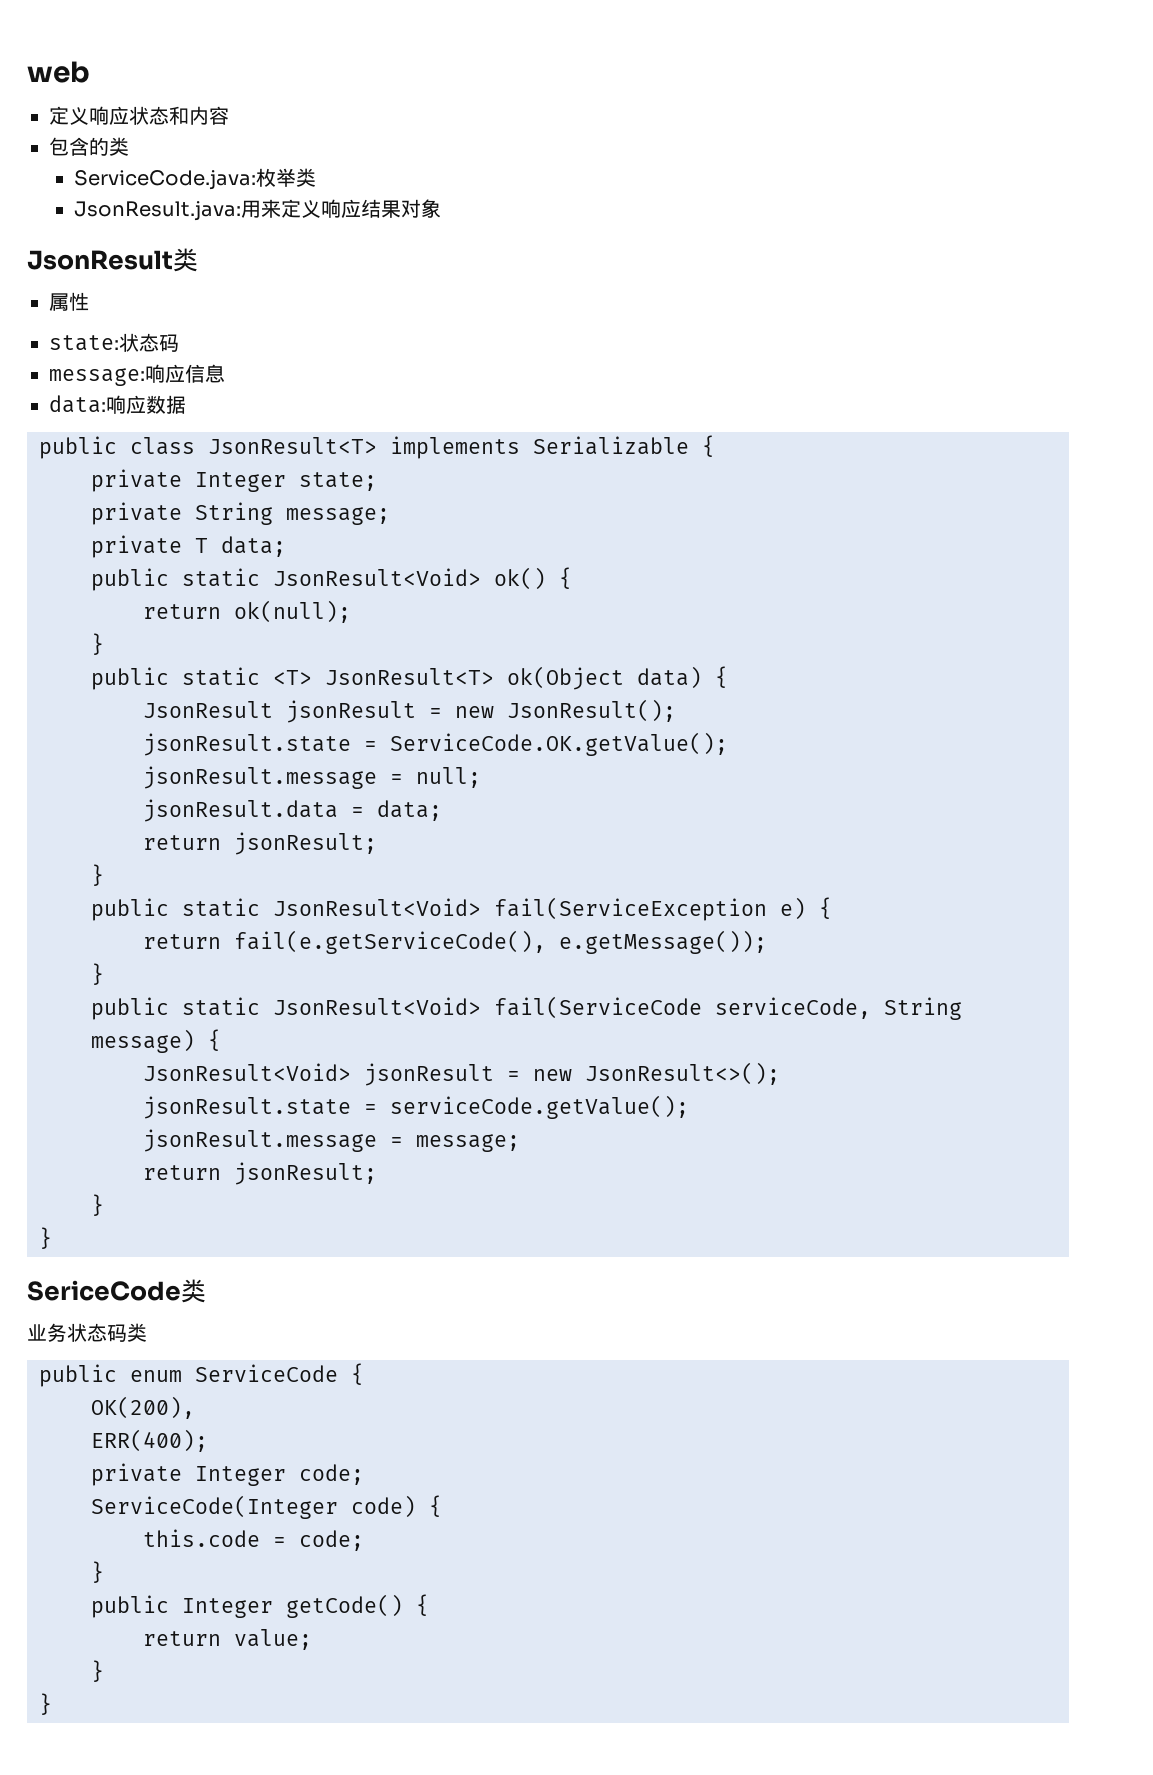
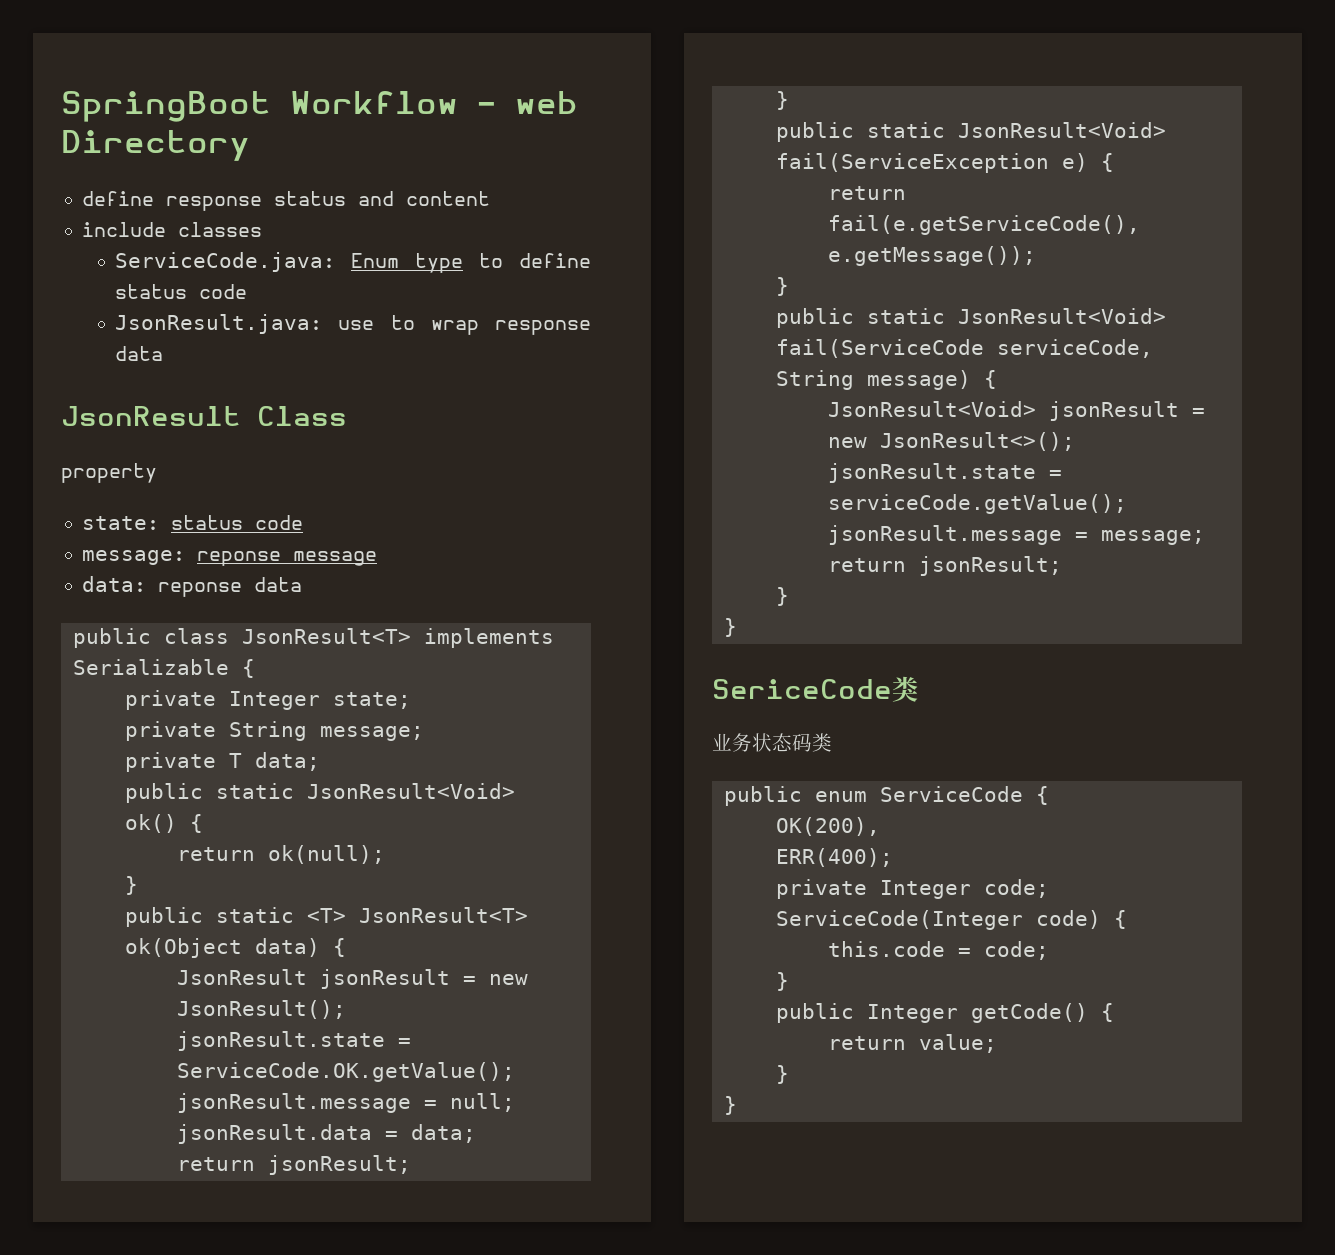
- web
- 定义响应状态和内容
- 包含的类
- ServiceCode.java:枚举类
- JsonResult.java:用来定义响应结果对象
- JsonResult类
- 属性
+ SpringBoot Workflow - web Directory
+ define response status and content
+ include classes
+ ServiceCode.java: Enum type to define status code
+ JsonResult.java: use to wrap response data
+ JsonResult Class
+ property
- state:状态码
+ state: status code
- message:响应信息
+ message: reponse message
- data:响应数据
+ data: reponse data

